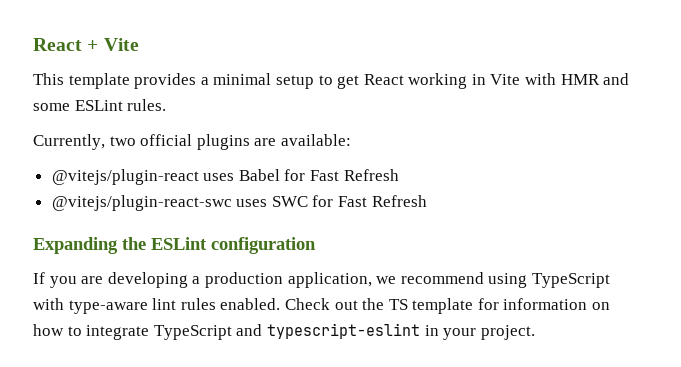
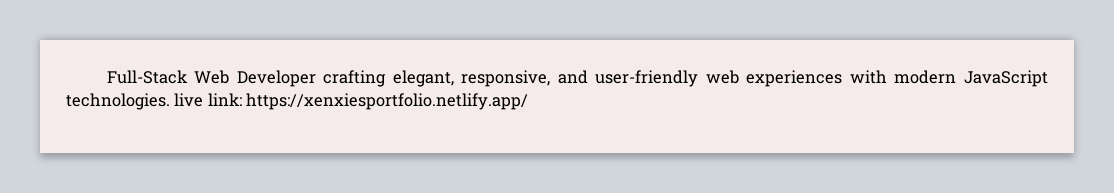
- React + Vite
- This template provides a minimal setup to get React working in Vite with HMR and some ESLint rules.
- Currently, two official plugins are available:
- @vitejs/plugin-react uses Babel for Fast Refresh
- @vitejs/plugin-react-swc uses SWC for Fast Refresh
- Expanding the ESLint configuration
- If you are developing a production application, we recommend using TypeScript with type-aware lint rules enabled. Check out the TS template for information on how to integrate TypeScript and typescript-eslint in your project.
+ Full-Stack Web Developer crafting elegant, responsive, and user-friendly web experiences with modern JavaScript technologies. live link: https://xenxiesportfolio.netlify.app/

